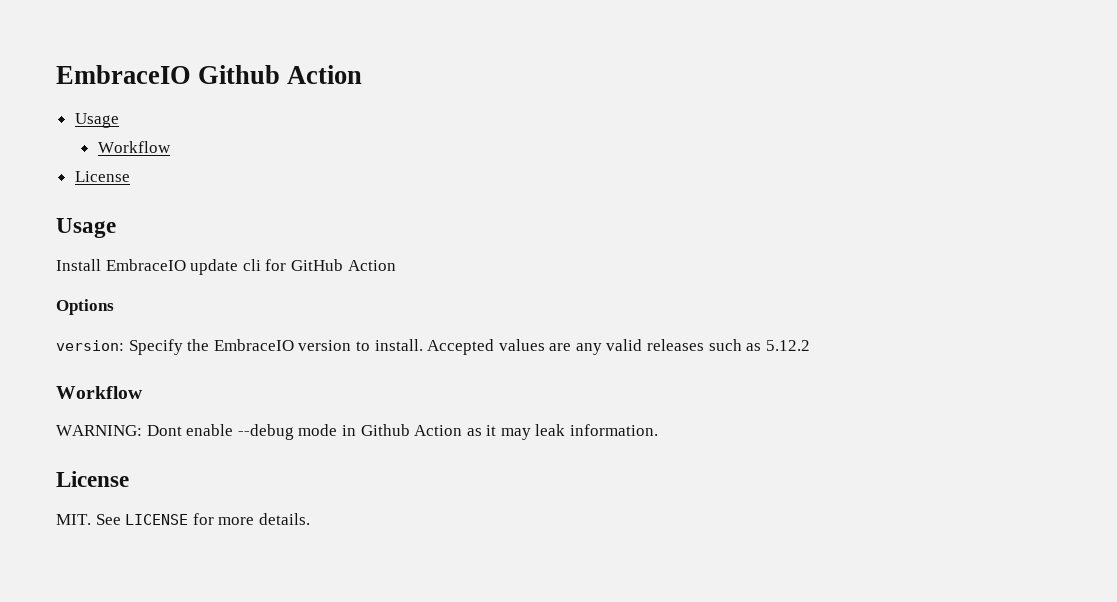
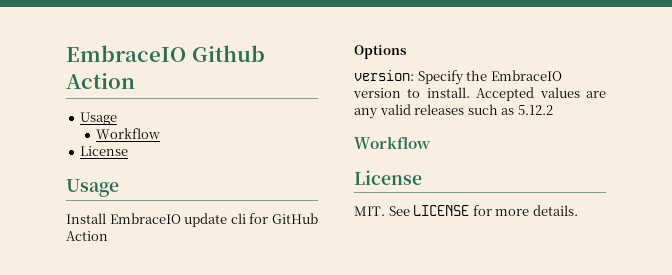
- WARNING: Dont enable --debug mode in Github Action as it may leak information.

